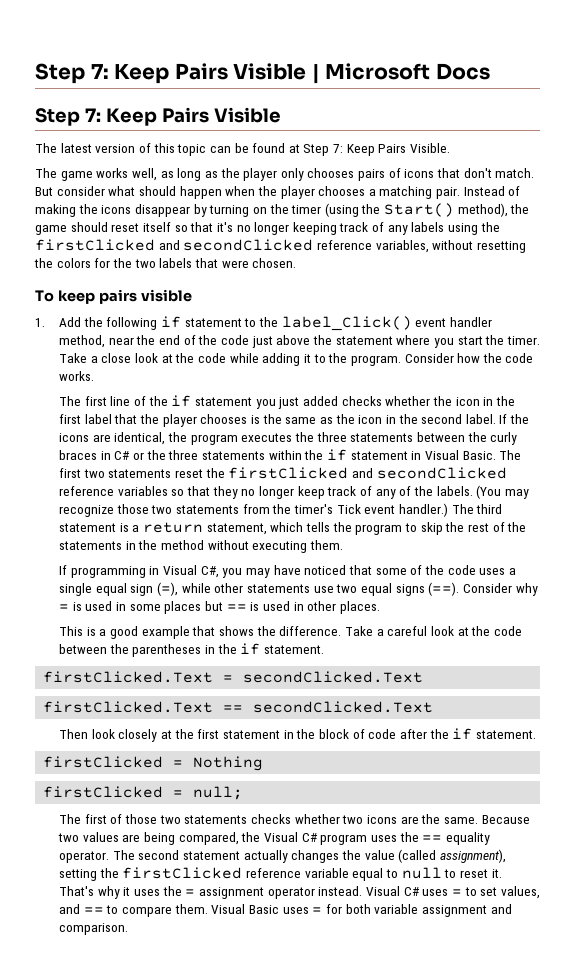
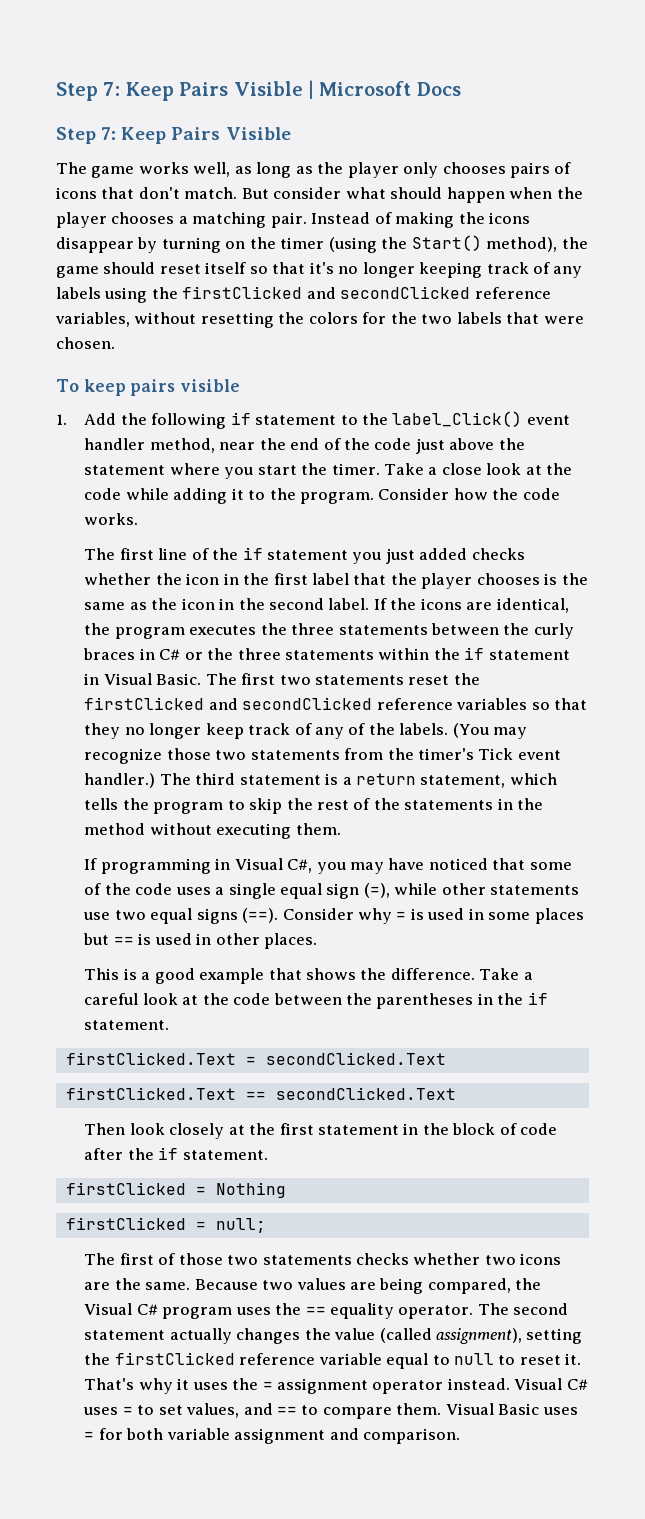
- The latest version of this topic can be found at Step 7: Keep Pairs Visible.

